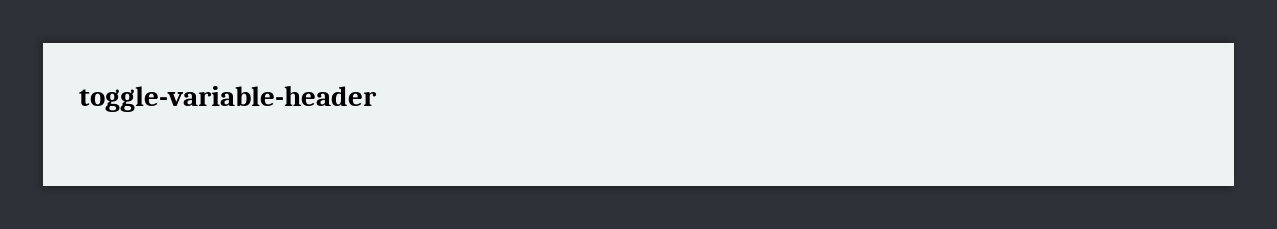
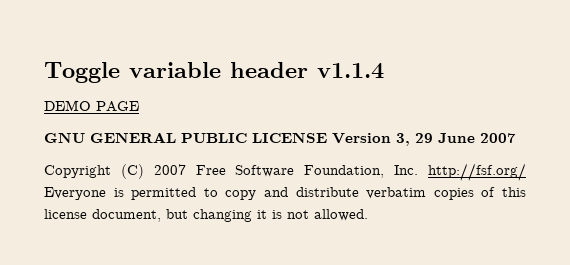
- toggle-variable-header
+ Toggle variable header v1.1.4
+ DEMO PAGE
+ GNU GENERAL PUBLIC LICENSE Version 3, 29 June 2007
+ Copyright (C) 2007 Free Software Foundation, Inc. http://fsf.org/ Everyone is permitted to copy and distribute verbatim copies of this license document, but changing it is not allowed.

